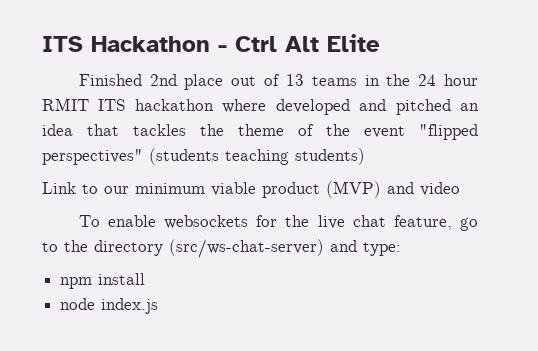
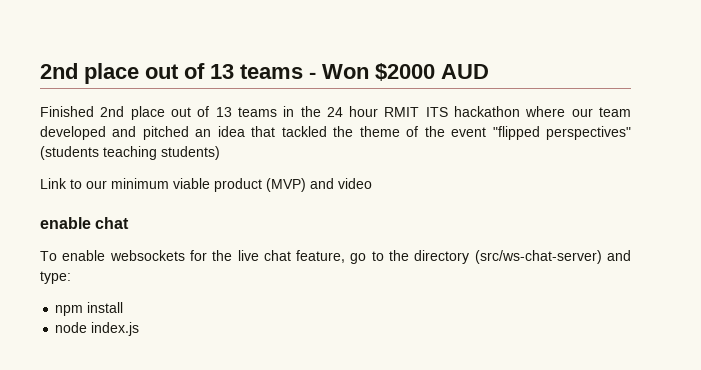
- ITS Hackathon - Ctrl Alt Elite
+ 2nd place out of 13 teams - Won $2000 AUD
- Finished 2nd place out of 13 teams in the 24 hour RMIT ITS hackathon where developed and pitched an idea that tackles the theme of the event "flipped perspectives" (students teaching students)
+ Finished 2nd place out of 13 teams in the 24 hour RMIT ITS hackathon where our team developed and pitched an idea that tackled the theme of the event "flipped perspectives" (students teaching students)
+ enable chat

